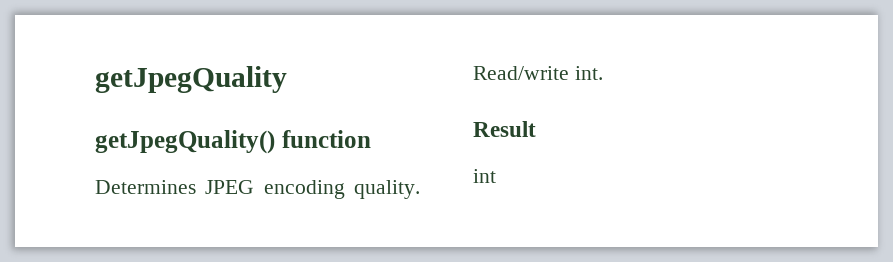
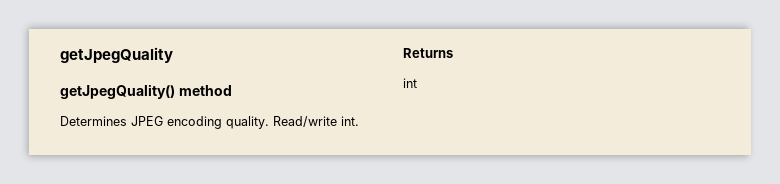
- getJpegQuality() function
+ getJpegQuality() method
- Result
+ Returns

